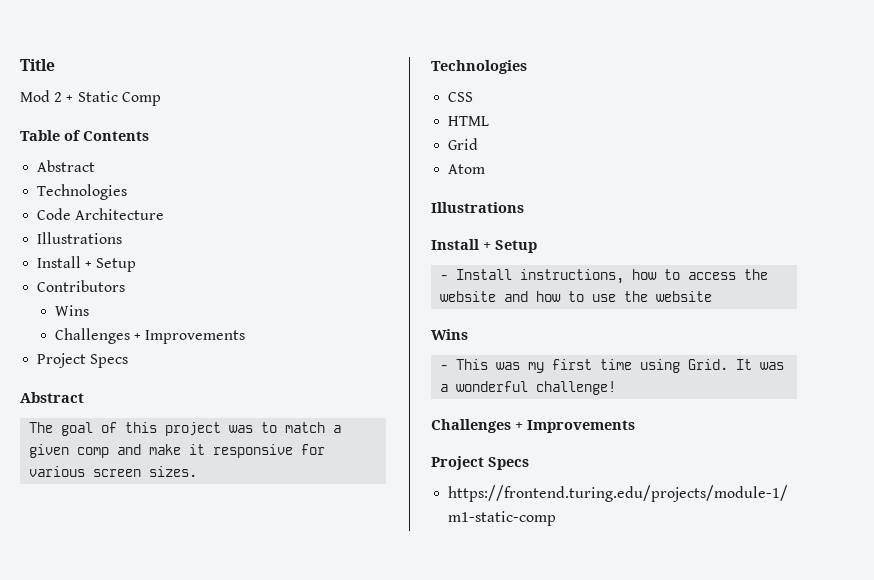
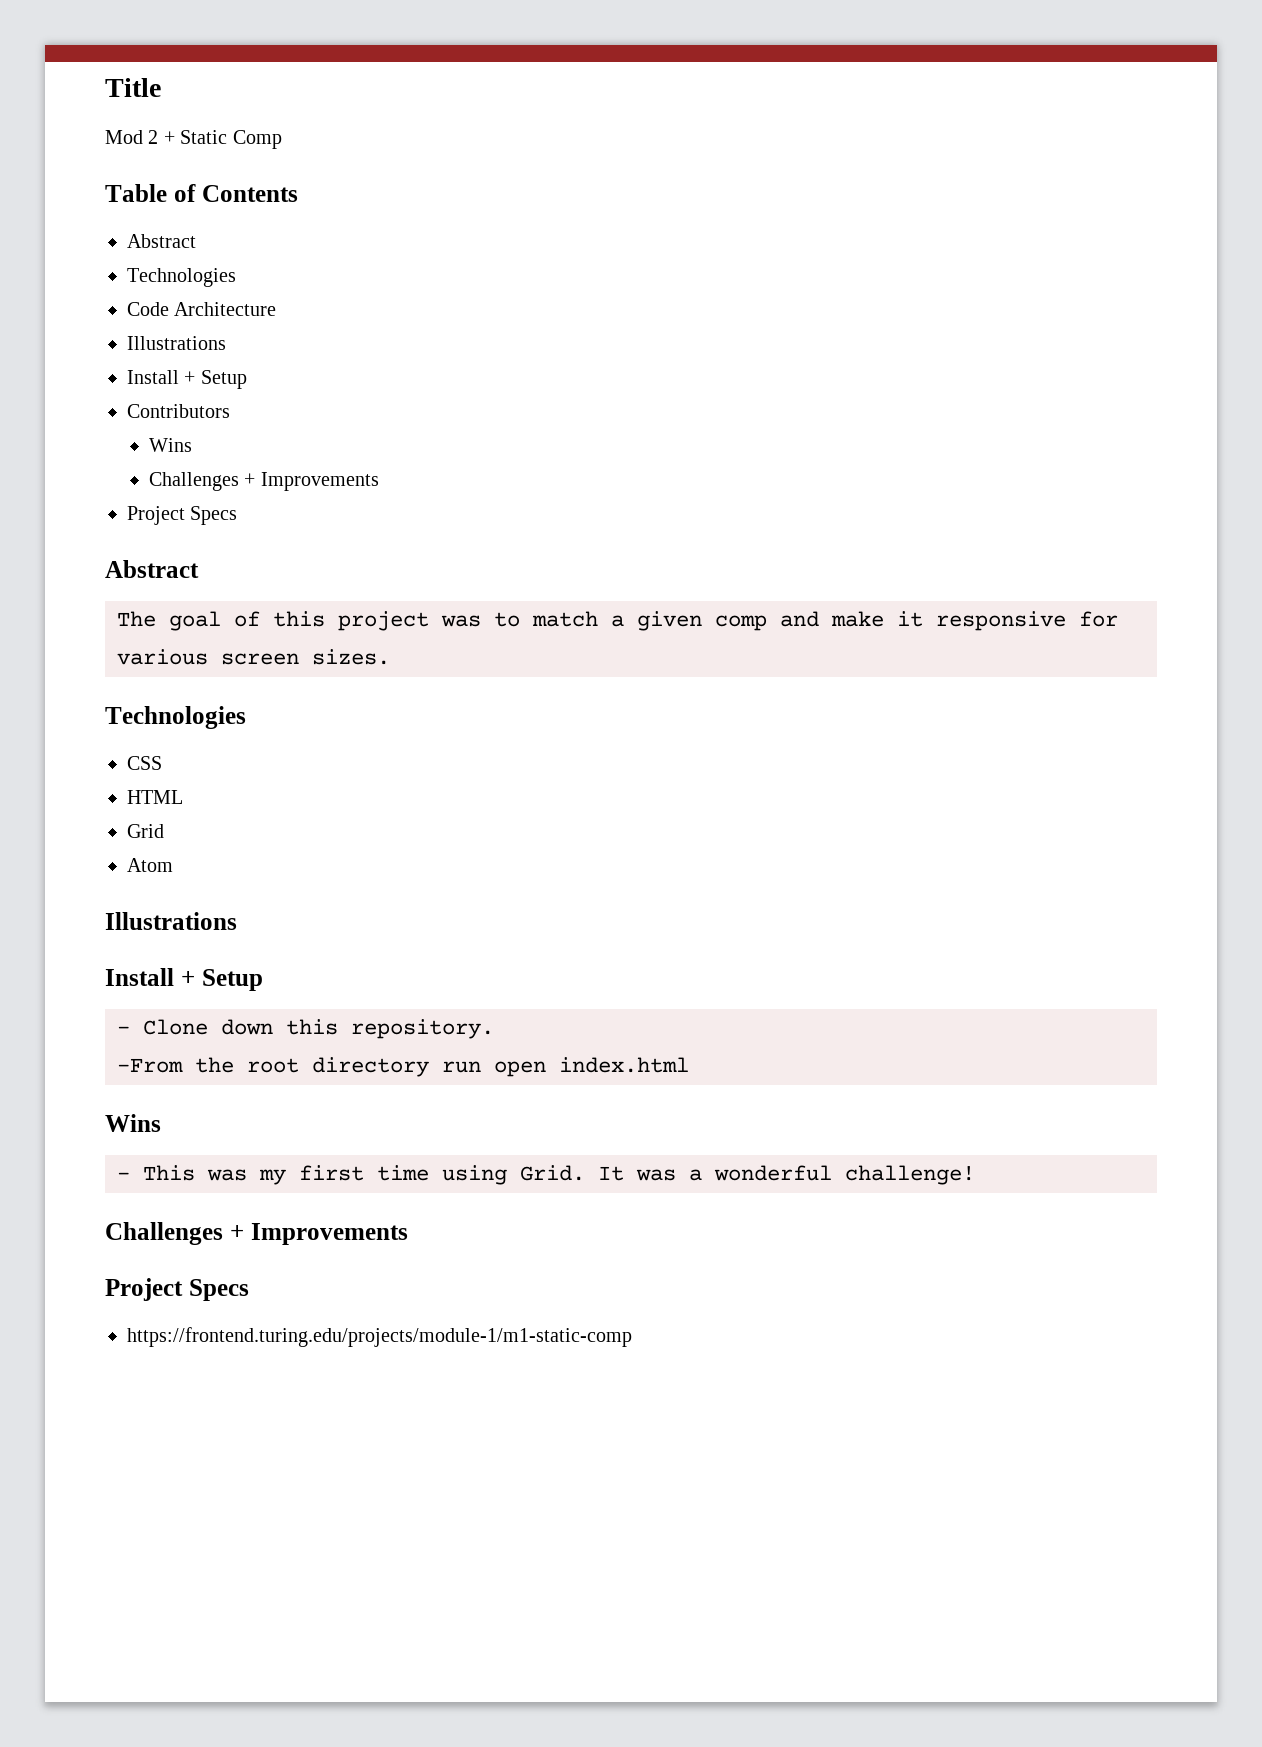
- - Install instructions, how to access the website and how to use the website
+ - Clone down this repository.
+ -From the root directory run open index.html

